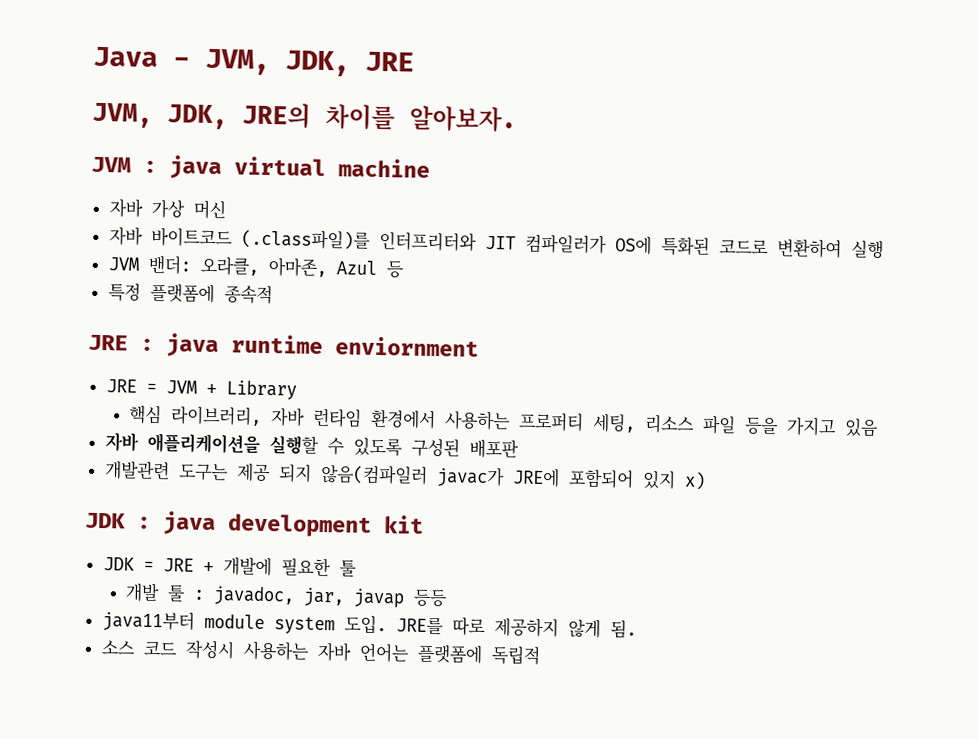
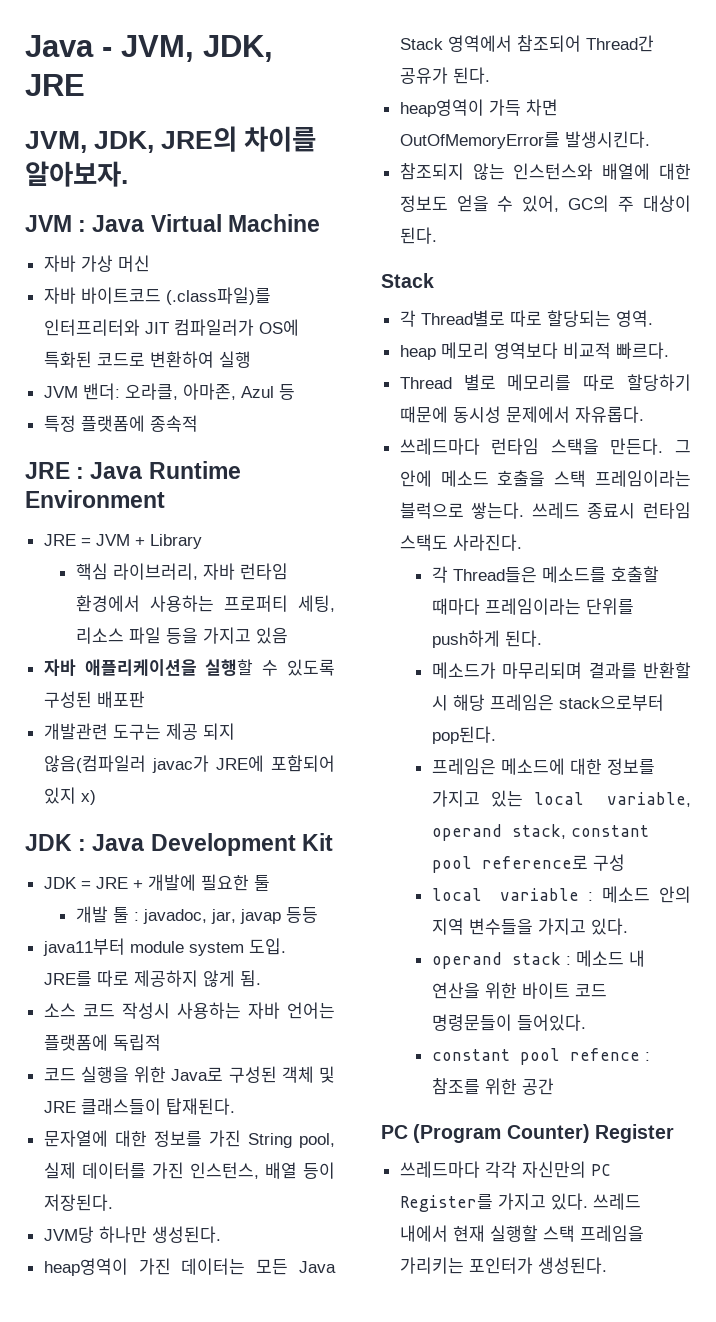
- JVM : java virtual machine
+ JVM : Java Virtual Machine
- JRE : java runtime enviornment
+ JRE : Java Runtime Environment
- JDK : java development kit
+ JDK : Java Development Kit
+ 코드 실행을 위한 Java로 구성된 객체 및 JRE 클래스들이 탑재된다.
+ 문자열에 대한 정보를 가진 String pool, 실제 데이터를 가진 인스턴스, 배열 등이 저장된다.
+ JVM당 하나만 생성된다.
+ heap영역이 가진 데이터는 모든 Java Stack 영역에서 참조되어 Thread간 공유가 된다.
+ heap영역이 가득 차면 OutOfMemoryError를 발생시킨다.
+ 참조되지 않는 인스턴스와 배열에 대한 정보도 얻을 수 있어, GC의 주 대상이 된다.
+ Stack
+ 각 Thread별로 따로 할당되는 영역.
+ heap 메모리 영역보다 비교적 빠르다.
+ Thread 별로 메모리를 따로 할당하기 때문에 동시성 문제에서 자유롭다.
+ 쓰레드마다 런타임 스택을 만든다. 그 안에 메소드 호출을 스택 프레임이라는 블럭으로 쌓는다. 쓰레드 종료시 런타임 스택도 사라진다.
+ 각 Thread들은 메소드를 호출할 때마다 프레임이라는 단위를 push하게 된다.
+ 메소드가 마무리되며 결과를 반환할 시 해당 프레임은 stack으로부터 pop된다.
+ 프레임은 메소드에 대한 정보를 가지고 있는 local variable, operand stack, constant pool reference로 구성
+ local variable : 메소드 안의 지역 변수들을 가지고 있다.
+ operand stack : 메소드 내 연산을 위한 바이트 코드 명령문들이 들어있다.
+ constant pool refence : 참조를 위한 공간
+ PC (Program Counter) Register
+ 쓰레드마다 각각 자신만의 PC Register를 가지고 있다. 쓰레드 내에서 현재 실행할 스택 프레임을 가리키는 포인터가 생성된다.

